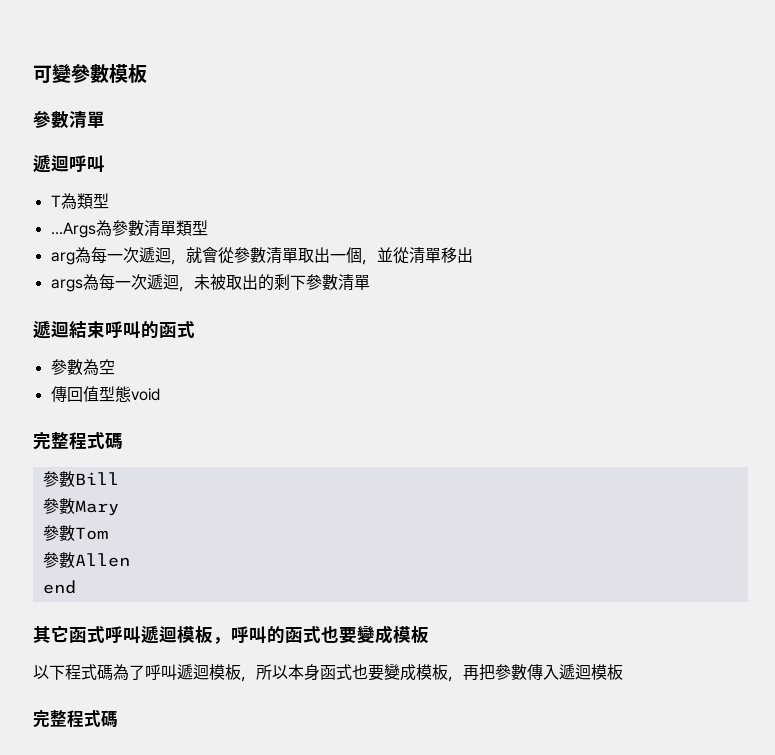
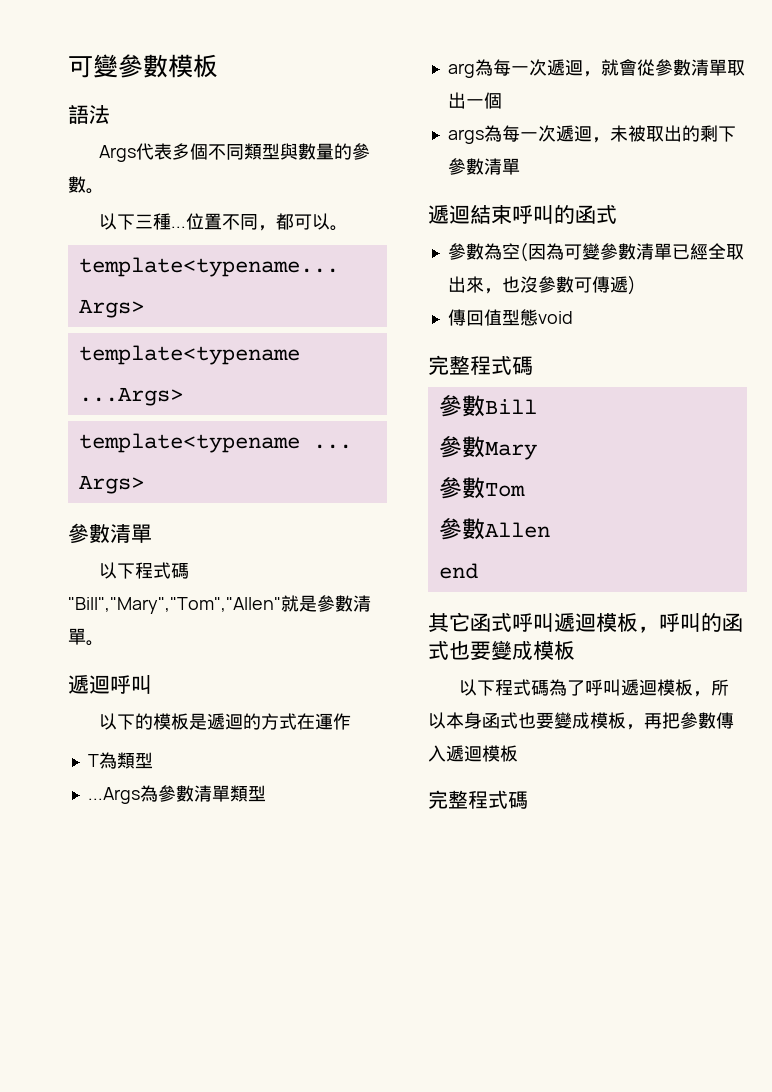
  可變參數模板
+ 語法
+ Args代表多個不同類型與數量的參數。
+ 以下三種...位置不同，都可以。
+ template<typename... Args>
+ template<typename ...Args>
+ template<typename ... Args>
  參數清單
+ 以下程式碼"Bill","Mary","Tom","Allen"就是參數清單。
  遞迴呼叫
+ 以下的模板是遞迴的方式在運作
- arg為每一次遞迴，就會從參數清單取出一個，並從清單移出
+ arg為每一次遞迴，就會從參數清單取出一個
- 參數為空
+ 參數為空(因為可變參數清單已經全取出來，也沒參數可傳遞)

